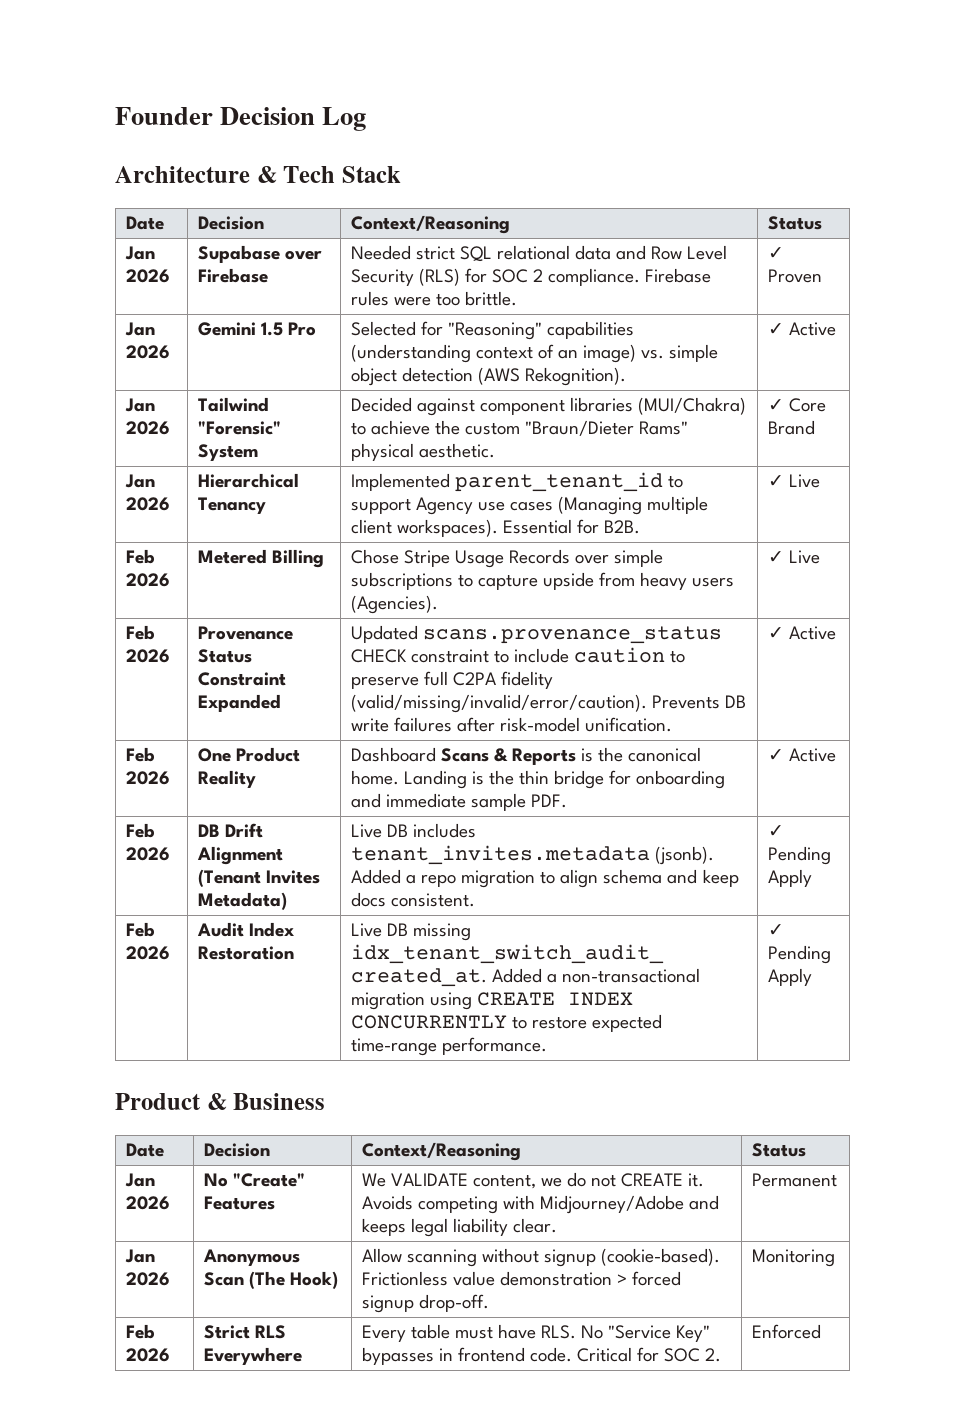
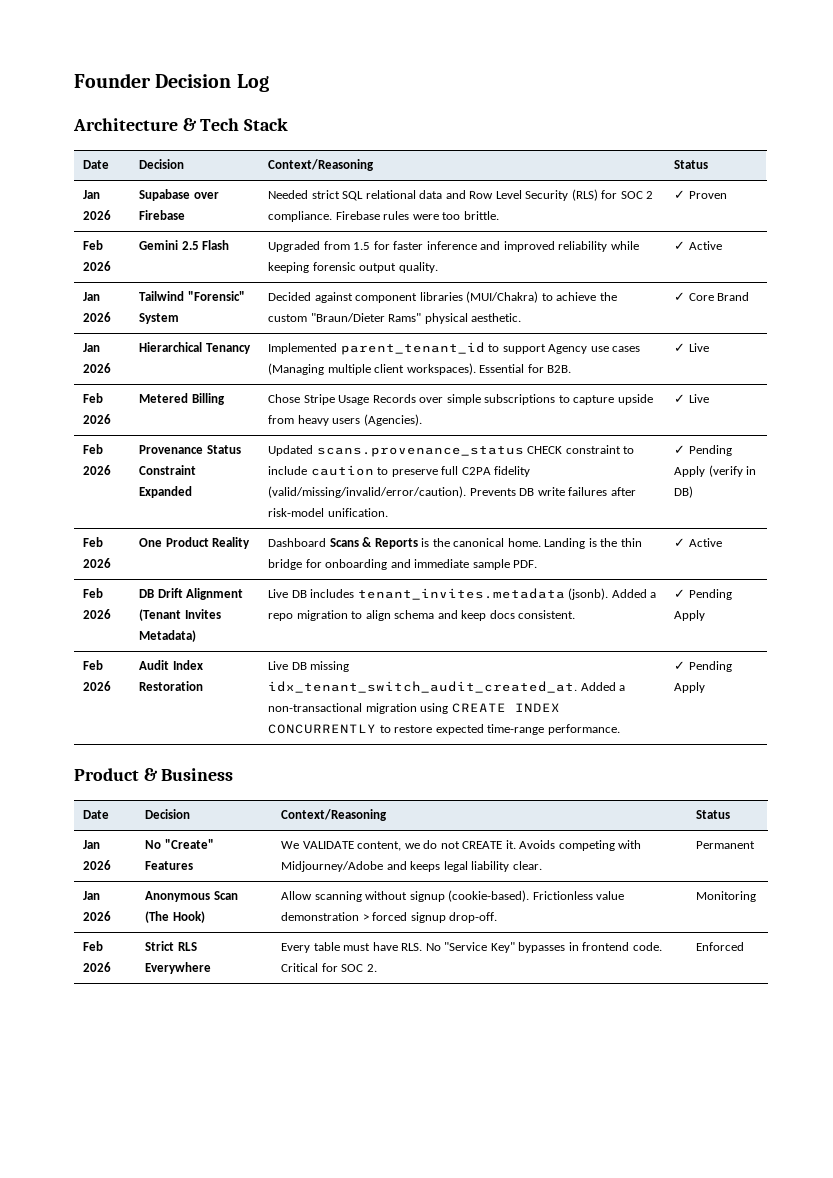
- Jan 2026 | Gemini 1.5 Pro | Selected for "Reasoning" capabilities (understanding context of an image) vs. simple object detection (AWS Rekognition). | ✓ Active
+ Feb 2026 | Gemini 2.5 Flash | Upgraded from 1.5 for faster inference and improved reliability while keeping forensic output quality. | ✓ Active
- Feb 2026 | Provenance Status Constraint Expanded | Updated scans.provenance_status CHECK constraint to include caution to preserve full C2PA fidelity (valid/missing/invalid/error/caution). Prevents DB write failures after risk-model unification. | ✓ Active
+ Feb 2026 | Provenance Status Constraint Expanded | Updated scans.provenance_status CHECK constraint to include caution to preserve full C2PA fidelity (valid/missing/invalid/error/caution). Prevents DB write failures after risk-model unification. | ✓ Pending Apply (verify in DB)

